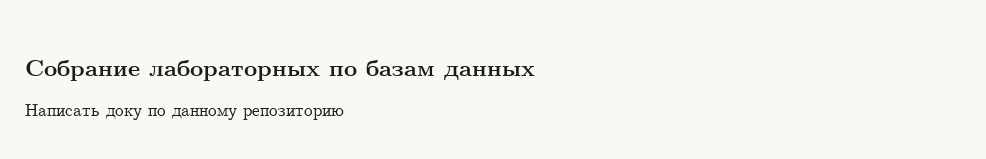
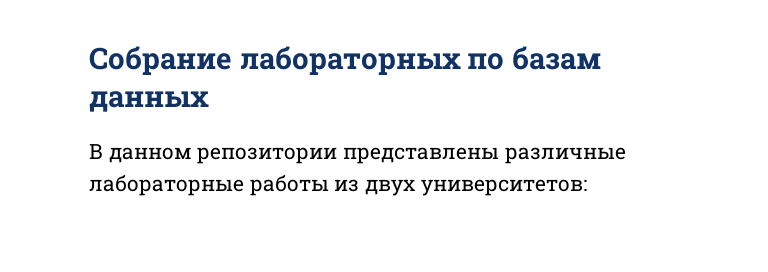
- Написать доку по данному репозиторию
+ В данном репозитории представлены различные лабораторные работы из двух университетов:

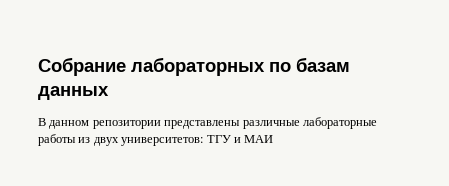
- В данном репозитории представлены различные лабораторные работы из двух университетов:
+ В данном репозитории представлены различные лабораторные работы из двух университетов: ТГУ и МАИ

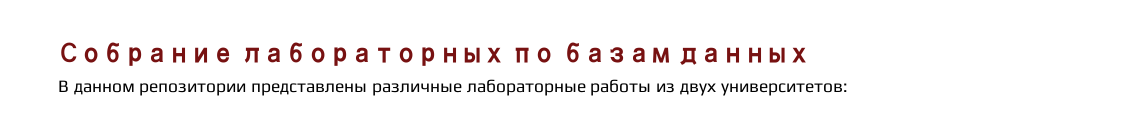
- В данном репозитории представлены различные лабораторные работы из двух университетов: ТГУ и МАИ
+ В данном репозитории представлены различные лабораторные работы из двух университетов:

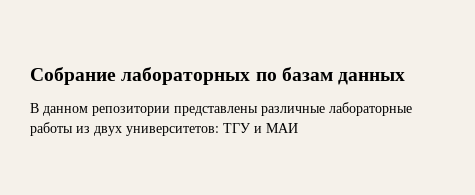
- В данном репозитории представлены различные лабораторные работы из двух университетов:
+ В данном репозитории представлены различные лабораторные работы из двух университетов: ТГУ и МАИ

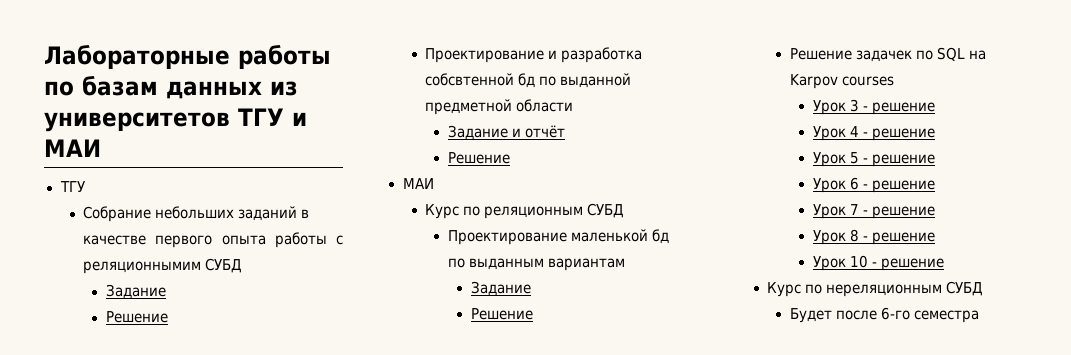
- Собрание лабораторных по базам данных
- В данном репозитории представлены различные лабораторные работы из двух университетов: ТГУ и МАИ
+ Лабораторные работы по базам данных из университетов ТГУ и МАИ
+ ТГУ
+ Собрание небольших заданий в качестве первого опыта работы с реляционнымим СУБД
+ Задание
+ Решение
+ Проектирование и разработка собсвтенной бд по выданной предметной области
+ Задание и отчёт
+ Решение
+ МАИ
+ Курс по реляционным СУБД
+ Проектирование маленькой бд по выданным вариантам
+ Задание
+ Решение
+ Решение задачек по SQL на Karpov courses
+ Урок 3 - решение
+ Урок 4 - решение
+ Урок 5 - решение
+ Урок 6 - решение
+ Урок 7 - решение
+ Урок 8 - решение
+ Урок 10 - решение
+ Курс по нереляционным СУБД
+ Будет после 6-го семестра

